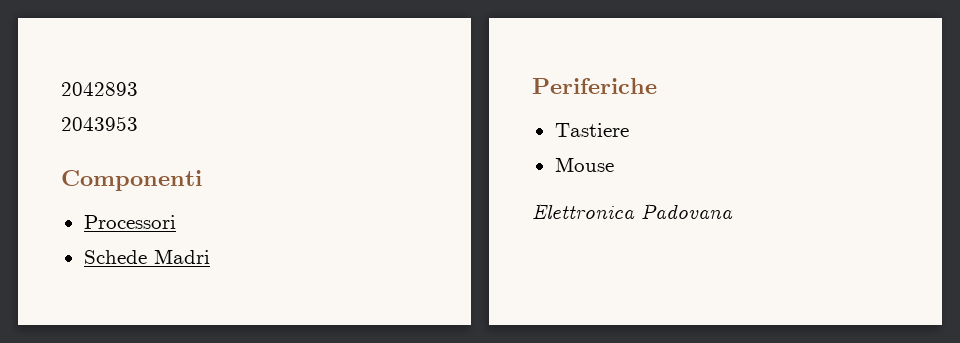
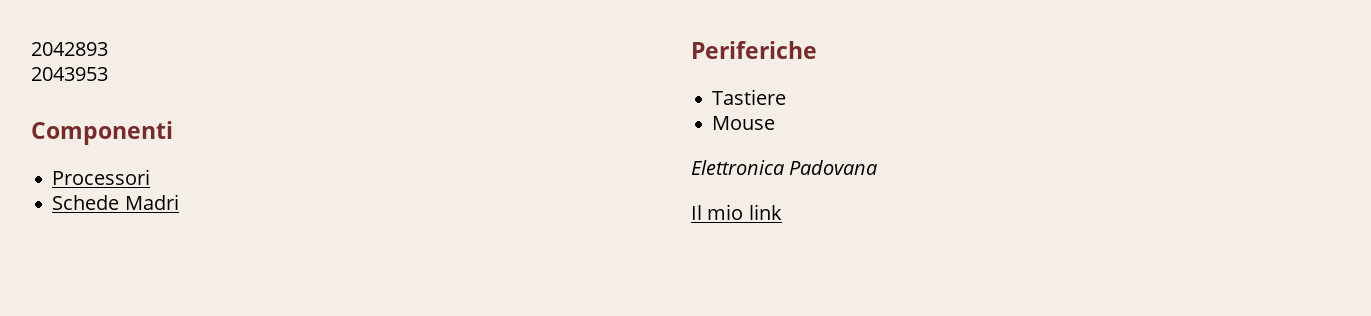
+ Il mio link

